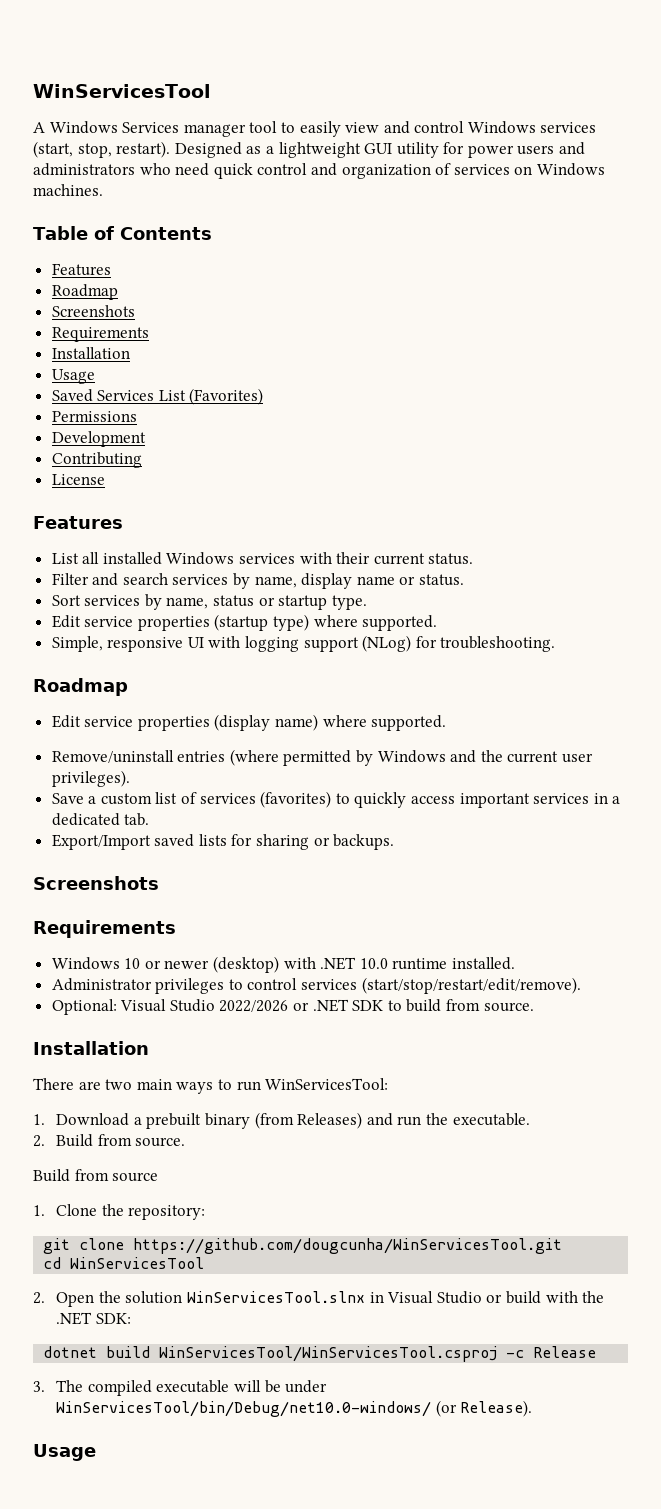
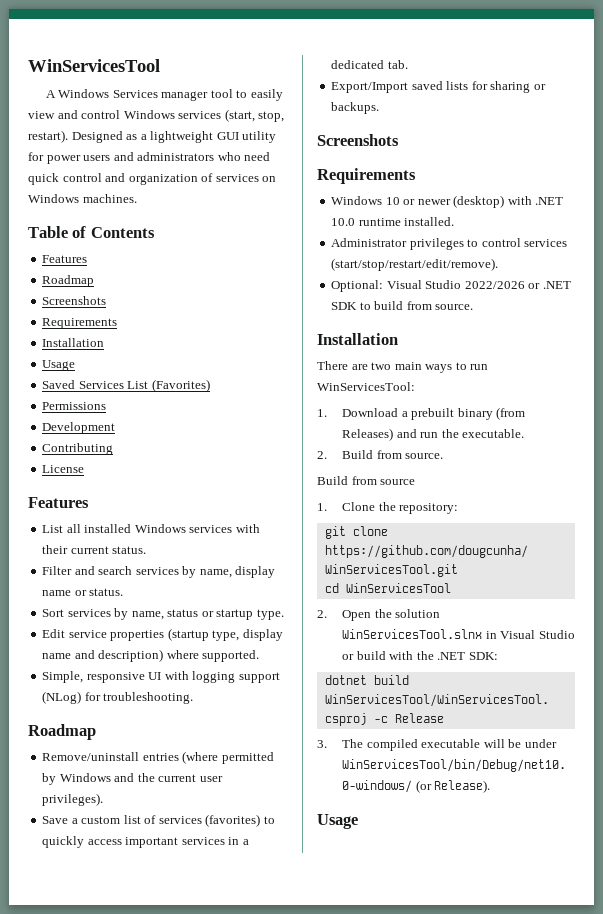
- Edit service properties (startup type) where supported.
+ Edit service properties (startup type, display name and description) where supported.
- Edit service properties (display name) where supported.

